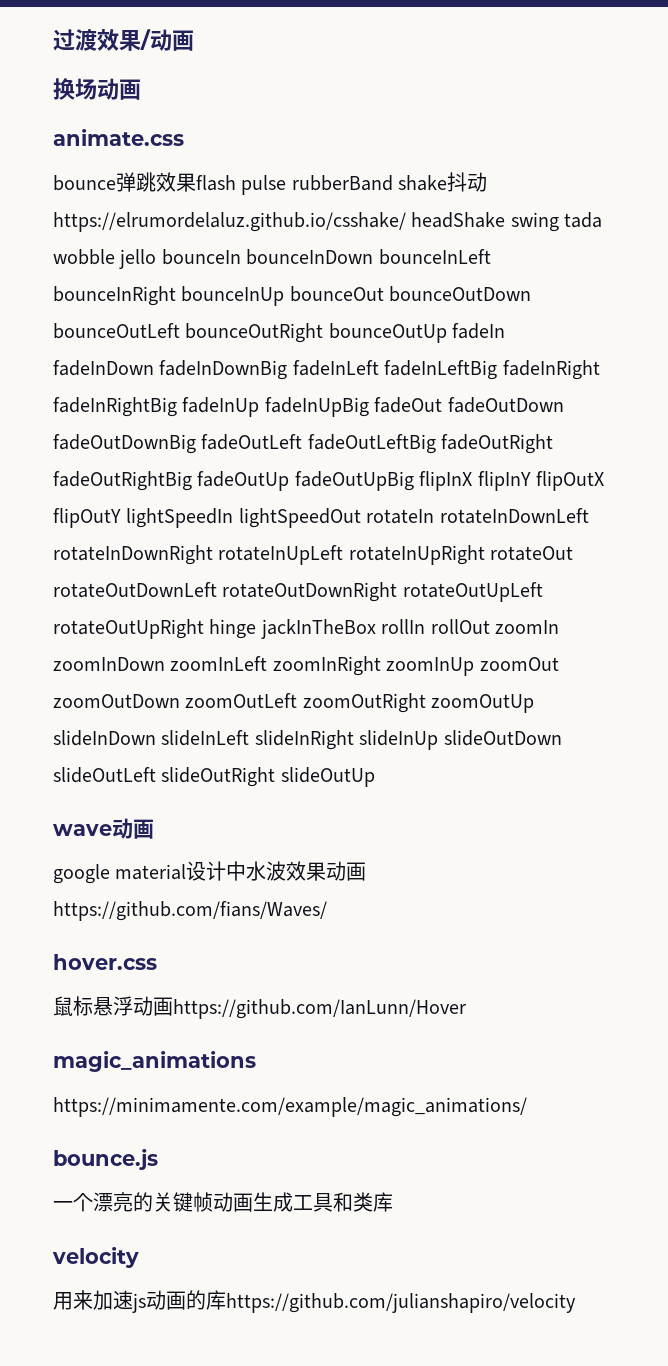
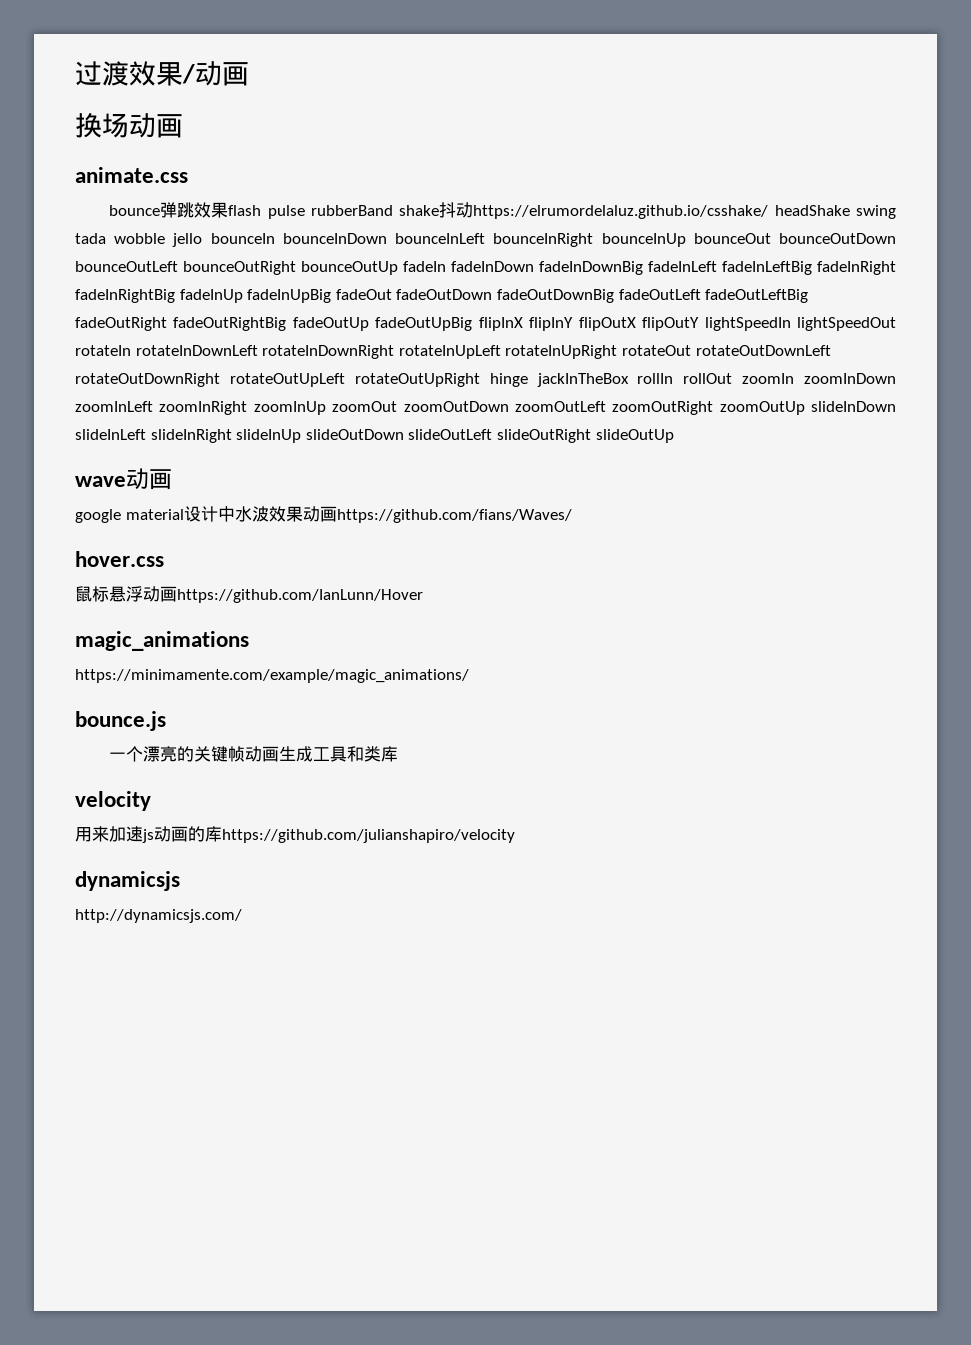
+ dynamicsjs
+ http://dynamicsjs.com/

